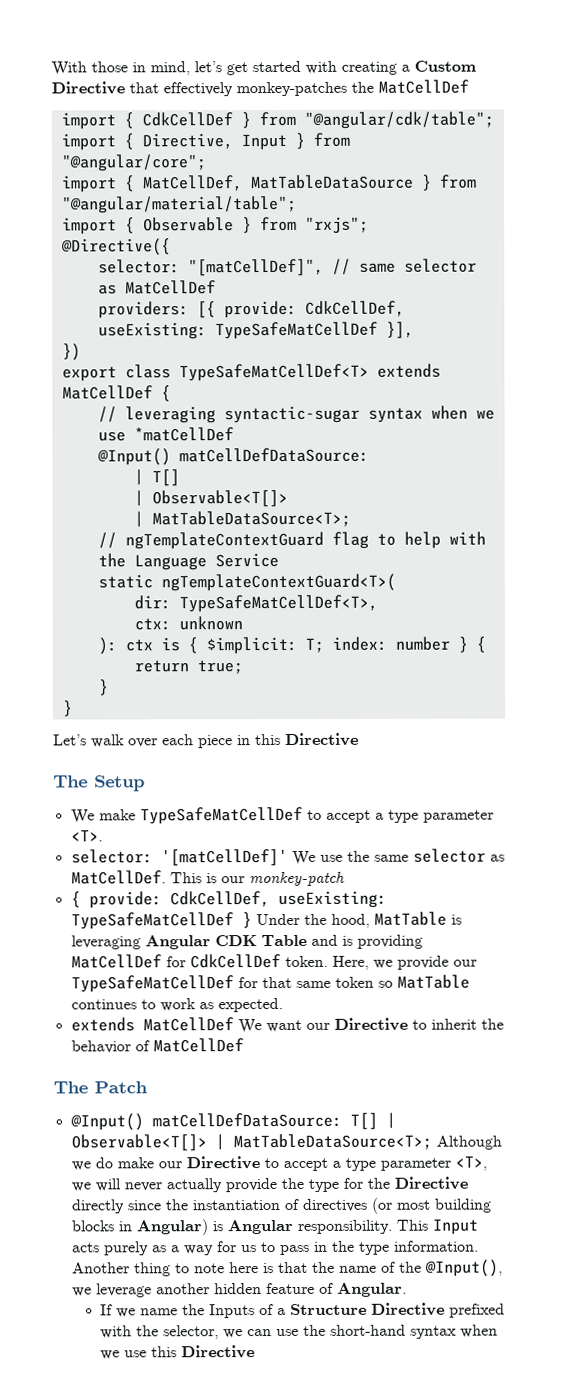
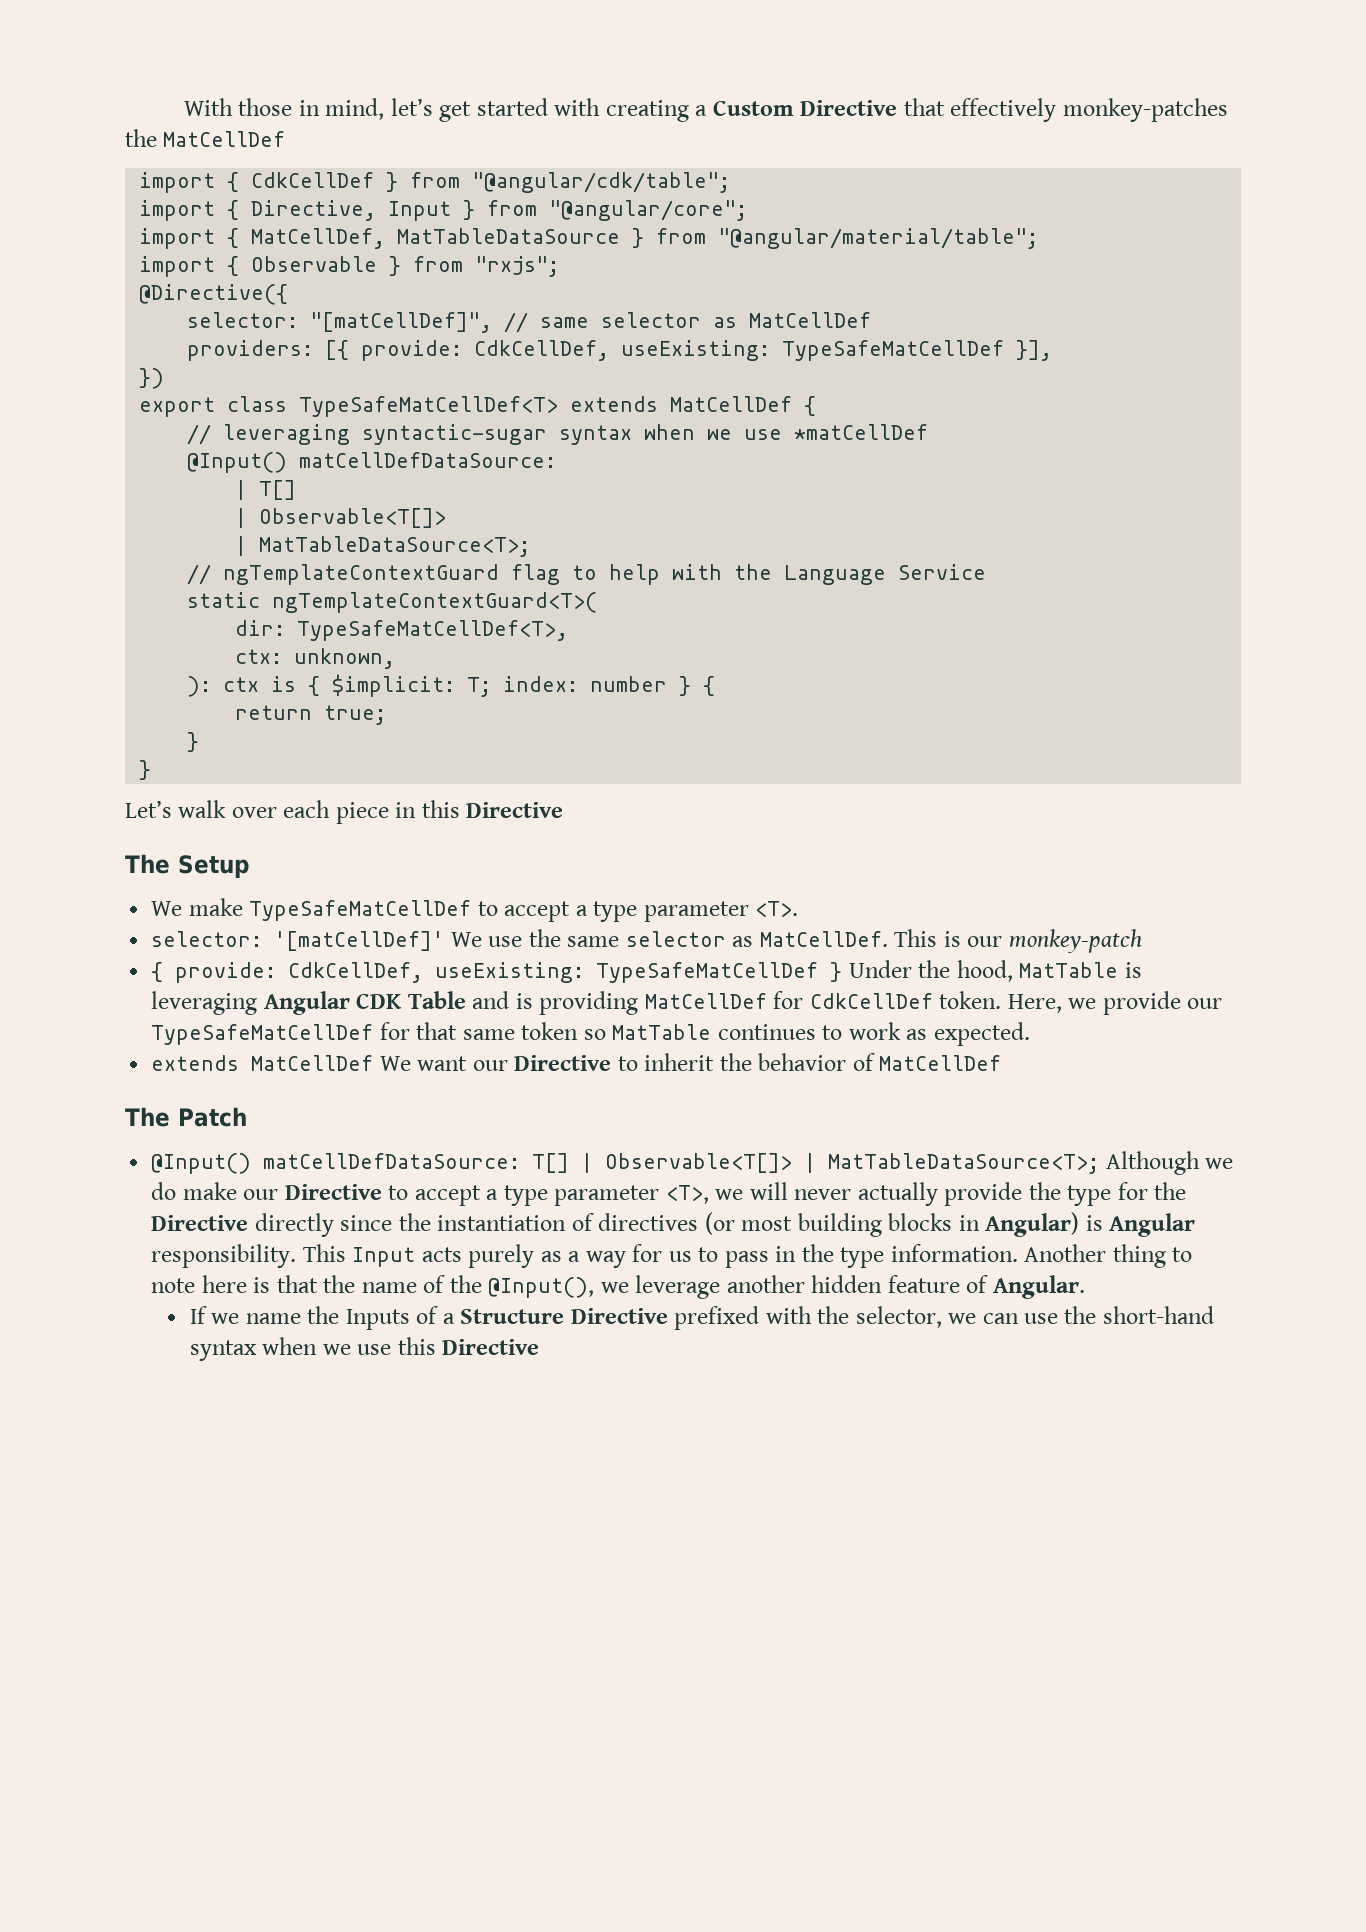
- ctx: unknown
+ ctx: unknown,

